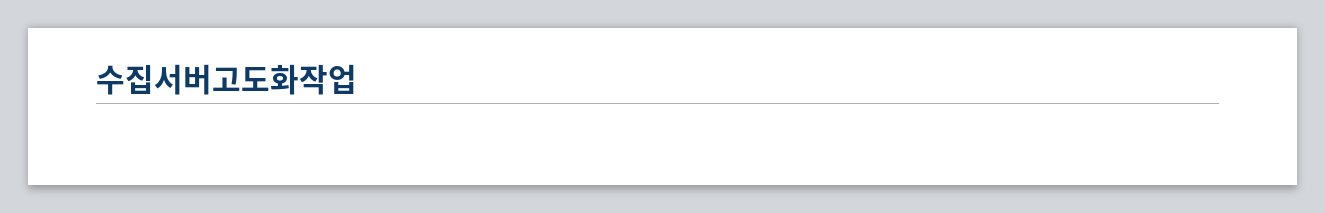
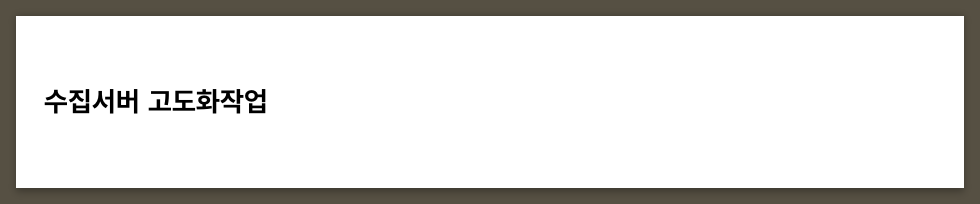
- 수집서버고도화작업
+ 수집서버 고도화작업

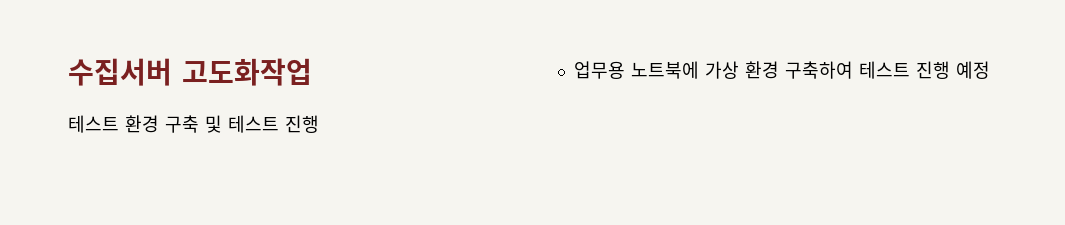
+ 테스트 환경 구축 및 테스트 진행
+ 업무용 노트북에 가상 환경 구축하여 테스트 진행 예정

